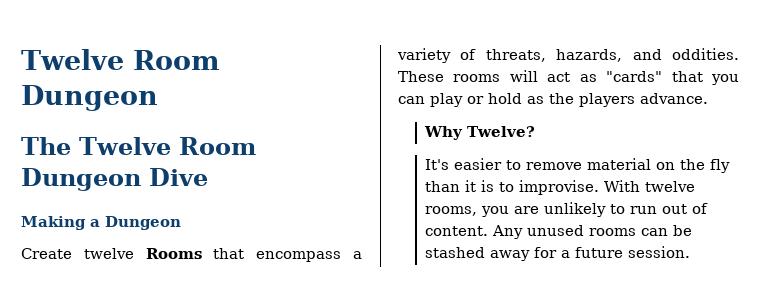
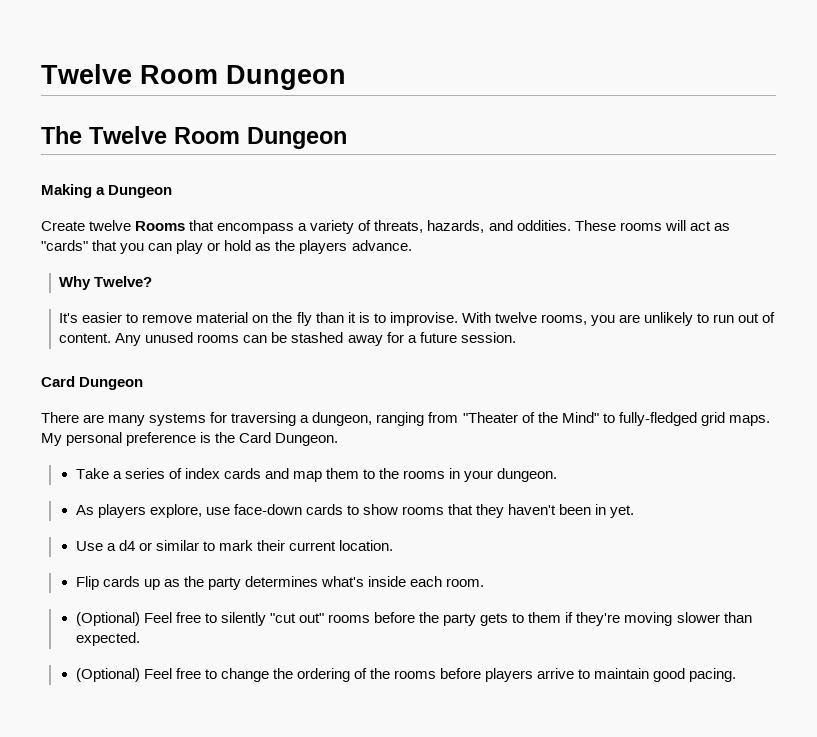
- The Twelve Room Dungeon Dive
+ The Twelve Room Dungeon
+ Card Dungeon
+ There are many systems for traversing a dungeon, ranging from "Theater of the Mind" to fully-fledged grid maps. My personal preference is the Card Dungeon.
+ Take a series of index cards and map them to the rooms in your dungeon.
+ As players explore, use face-down cards to show rooms that they haven't been in yet.
+ Use a d4 or similar to mark their current location.
+ Flip cards up as the party determines what's inside each room.
+ (Optional) Feel free to silently "cut out" rooms before the party gets to them if they're moving slower than expected.
+ (Optional) Feel free to change the ordering of the rooms before players arrive to maintain good pacing.

